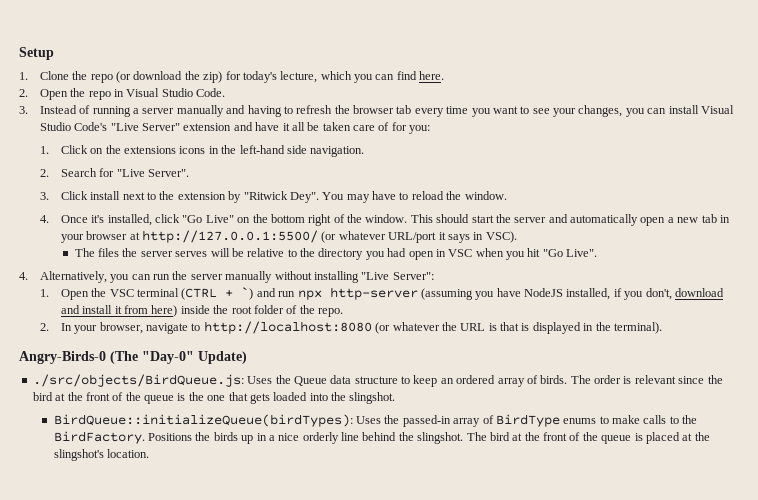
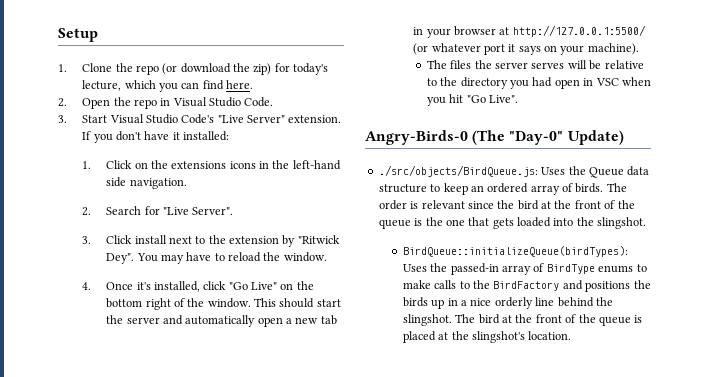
- 3. Instead of running a server manually and having to refresh the browser tab every time you want to see your changes, you can install Visual Studio Code's "Live Server" extension and have it all be taken care of for you:
+ 3. Start Visual Studio Code's "Live Server" extension. If you don't have it installed:
- This should start the server and automatically open a new tab in your browser at http://127.0.0.1:5500/ (or whatever URL/port it says in VSC).
+ This should start the server and automatically open a new tab in your browser at http://127.0.0.1:5500/ (or whatever port it says on your machine).
- 4. Alternatively, you can run the server manually without installing "Live Server":
- 1. Open the VSC terminal (CTRL + `) and run npx http-server (assuming you have NodeJS installed, if you don't, download and install it from here) inside the root folder of the repo.
- 2. In your browser, navigate to http://localhost:8080 (or whatever the URL is that is displayed in the terminal).
- BirdQueue::initializeQueue(birdTypes): Uses the passed-in array of BirdType enums to make calls to the BirdFactory. Positions the birds up in a nice orderly line behind the slingshot.
+ BirdQueue::initializeQueue(birdTypes): Uses the passed-in array of BirdType enums to make calls to the BirdFactory and positions the birds up in a nice orderly line behind the slingshot.

